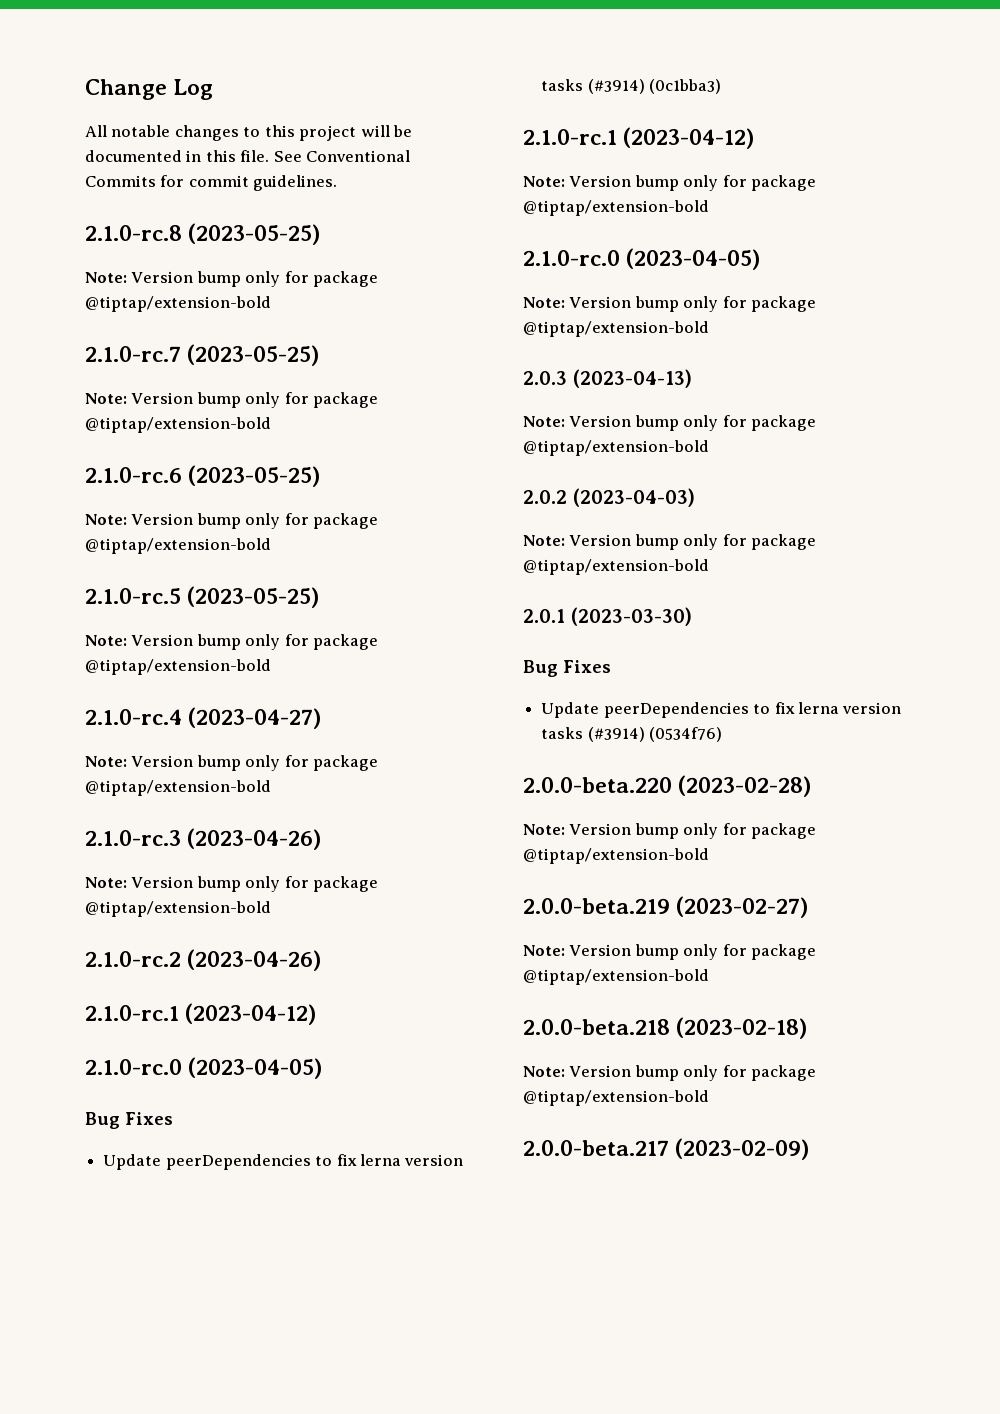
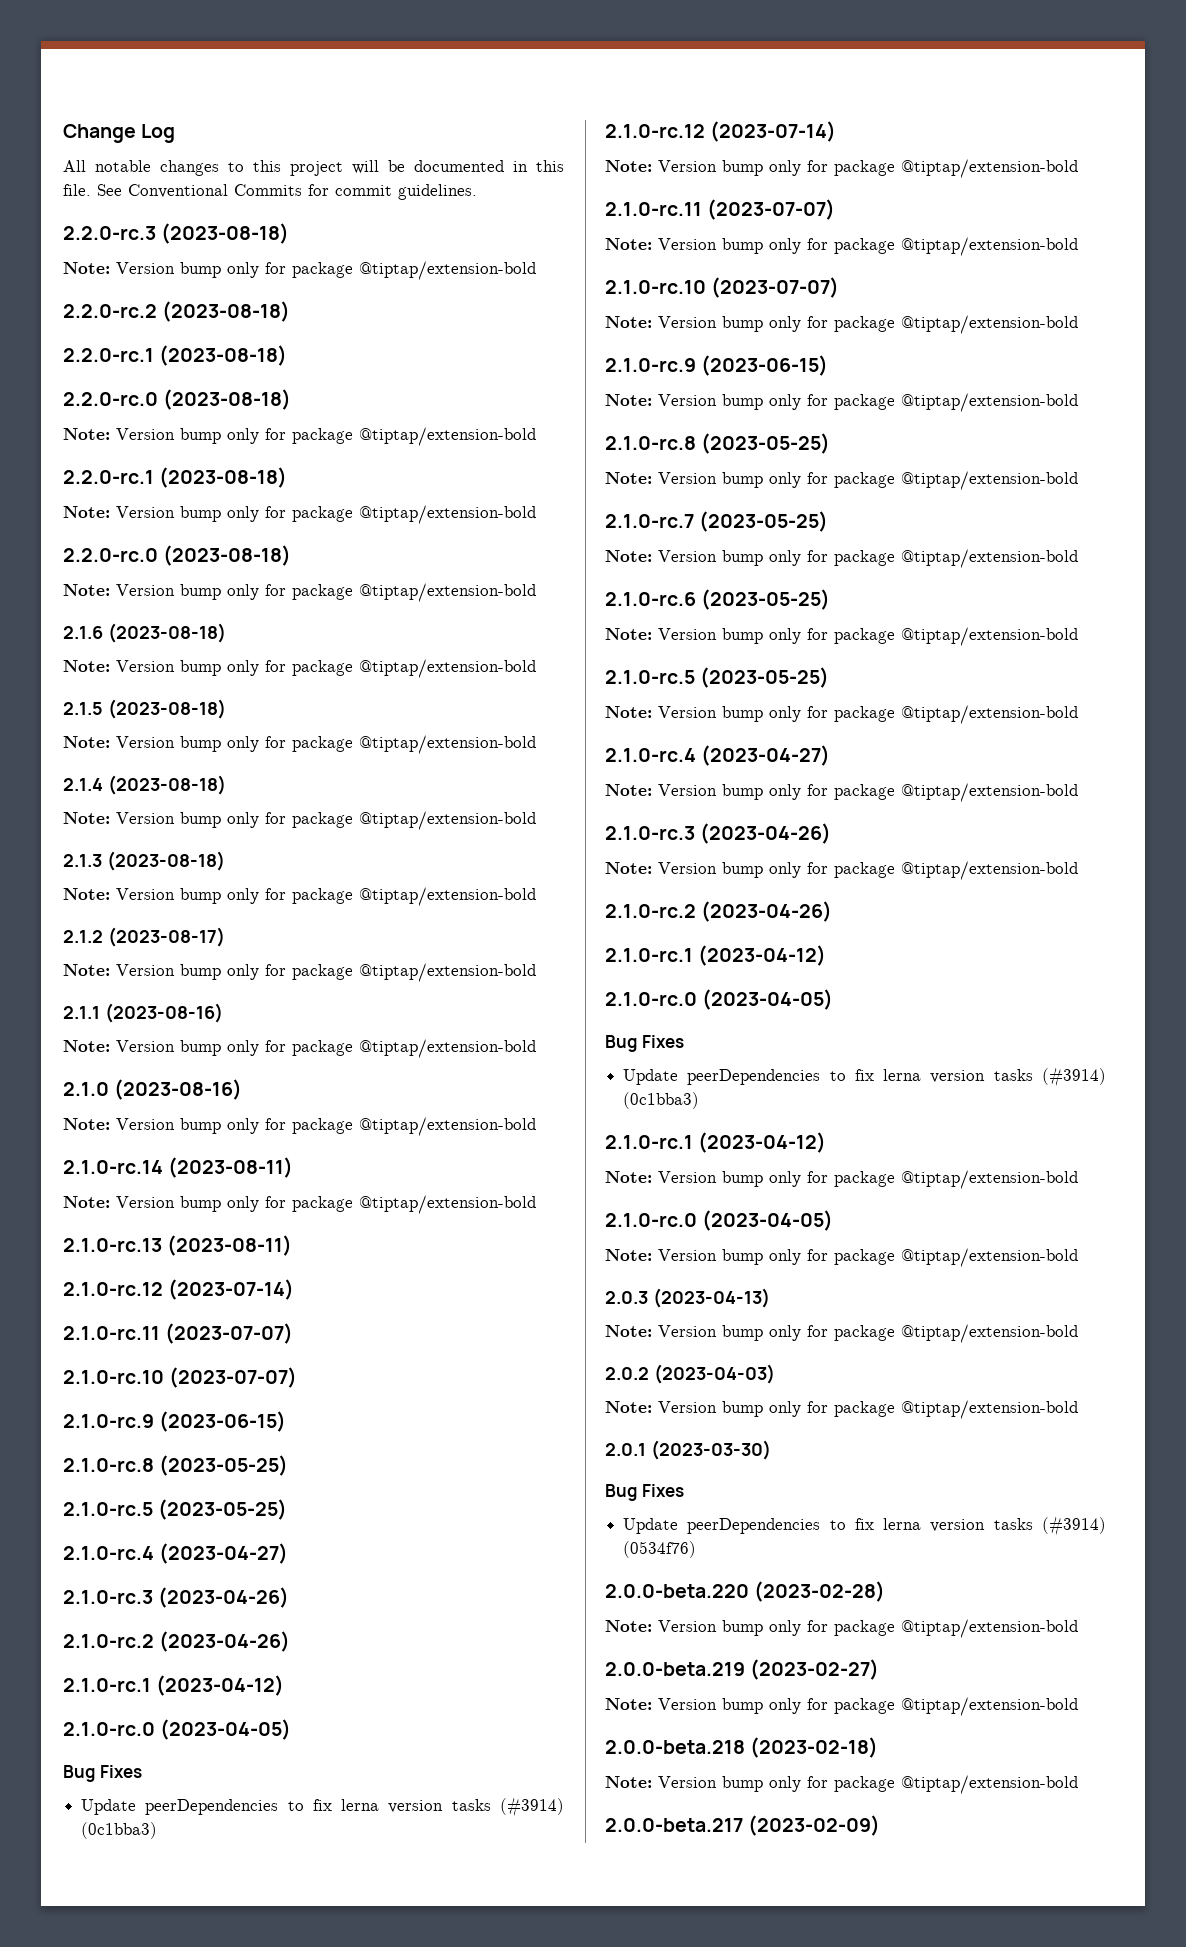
+ 2.2.0-rc.3 (2023-08-18)
+ Note: Version bump only for package @tiptap/extension-bold
+ 2.2.0-rc.2 (2023-08-18)
+ 2.2.0-rc.1 (2023-08-18)
+ 2.2.0-rc.0 (2023-08-18)
+ Note: Version bump only for package @tiptap/extension-bold
+ 2.2.0-rc.1 (2023-08-18)
+ Note: Version bump only for package @tiptap/extension-bold
+ 2.2.0-rc.0 (2023-08-18)
+ Note: Version bump only for package @tiptap/extension-bold
+ 2.1.6 (2023-08-18)
+ Note: Version bump only for package @tiptap/extension-bold
+ 2.1.5 (2023-08-18)
+ Note: Version bump only for package @tiptap/extension-bold
+ 2.1.4 (2023-08-18)
+ Note: Version bump only for package @tiptap/extension-bold
+ 2.1.3 (2023-08-18)
+ Note: Version bump only for package @tiptap/extension-bold
+ 2.1.2 (2023-08-17)
+ Note: Version bump only for package @tiptap/extension-bold
+ 2.1.1 (2023-08-16)
+ Note: Version bump only for package @tiptap/extension-bold
+ 2.1.0 (2023-08-16)
+ Note: Version bump only for package @tiptap/extension-bold
+ 2.1.0-rc.14 (2023-08-11)
+ Note: Version bump only for package @tiptap/extension-bold
+ 2.1.0-rc.13 (2023-08-11)
+ 2.1.0-rc.12 (2023-07-14)
+ 2.1.0-rc.11 (2023-07-07)
+ 2.1.0-rc.10 (2023-07-07)
+ 2.1.0-rc.9 (2023-06-15)
+ 2.1.0-rc.8 (2023-05-25)
+ 2.1.0-rc.5 (2023-05-25)
+ 2.1.0-rc.4 (2023-04-27)
+ 2.1.0-rc.3 (2023-04-26)
+ 2.1.0-rc.2 (2023-04-26)
+ 2.1.0-rc.1 (2023-04-12)
+ 2.1.0-rc.0 (2023-04-05)
+ Bug Fixes
+ Update peerDependencies to fix lerna version tasks (#3914) (0c1bba3)
+ 2.1.0-rc.12 (2023-07-14)
+ Note: Version bump only for package @tiptap/extension-bold
+ 2.1.0-rc.11 (2023-07-07)
+ Note: Version bump only for package @tiptap/extension-bold
+ 2.1.0-rc.10 (2023-07-07)
+ Note: Version bump only for package @tiptap/extension-bold
+ 2.1.0-rc.9 (2023-06-15)
+ Note: Version bump only for package @tiptap/extension-bold

